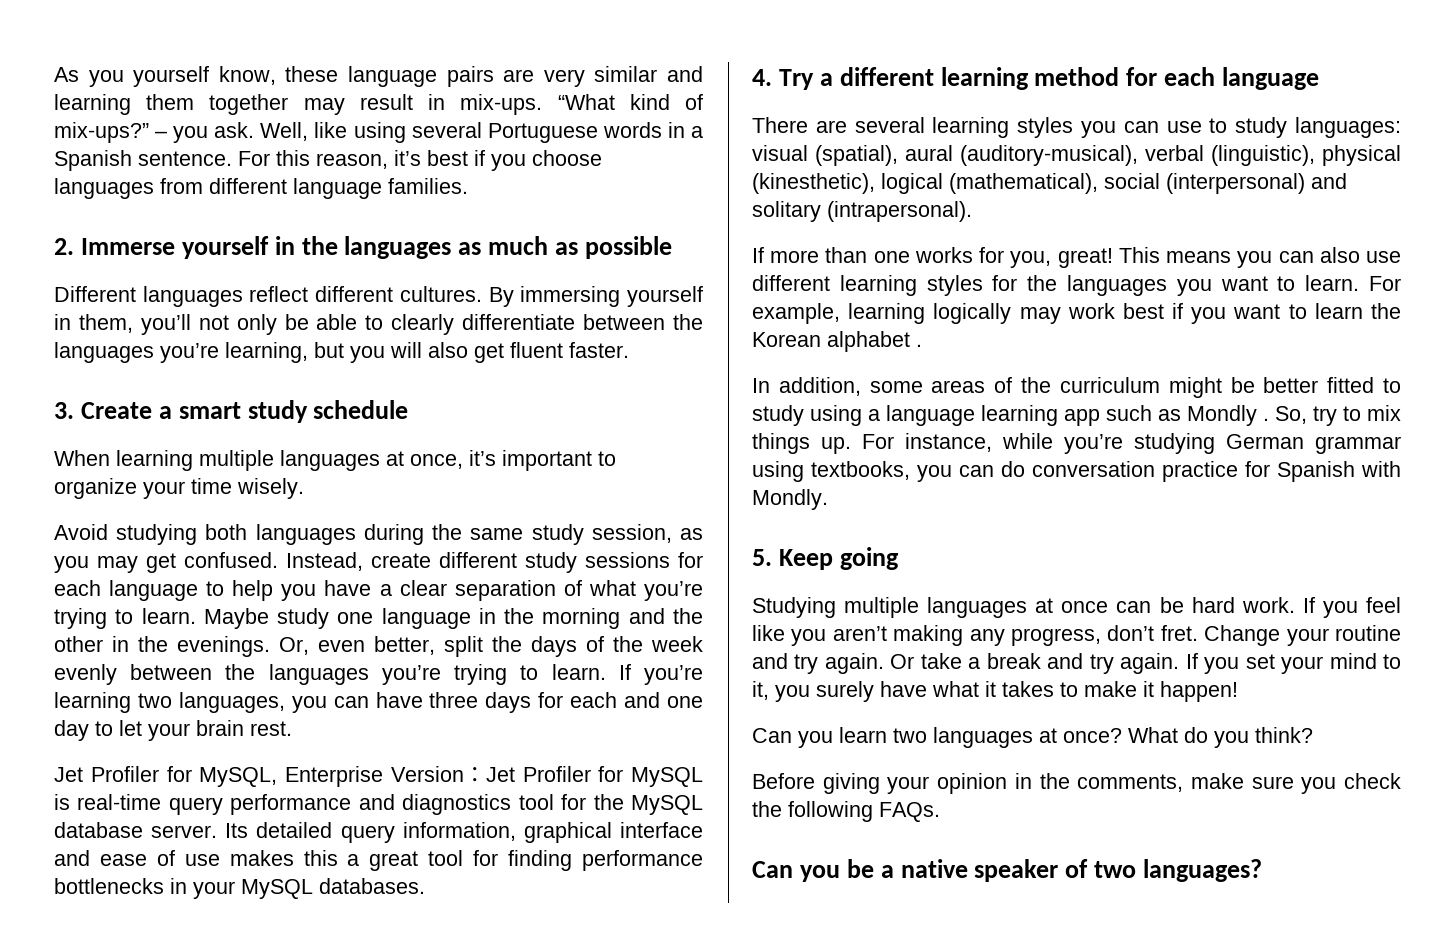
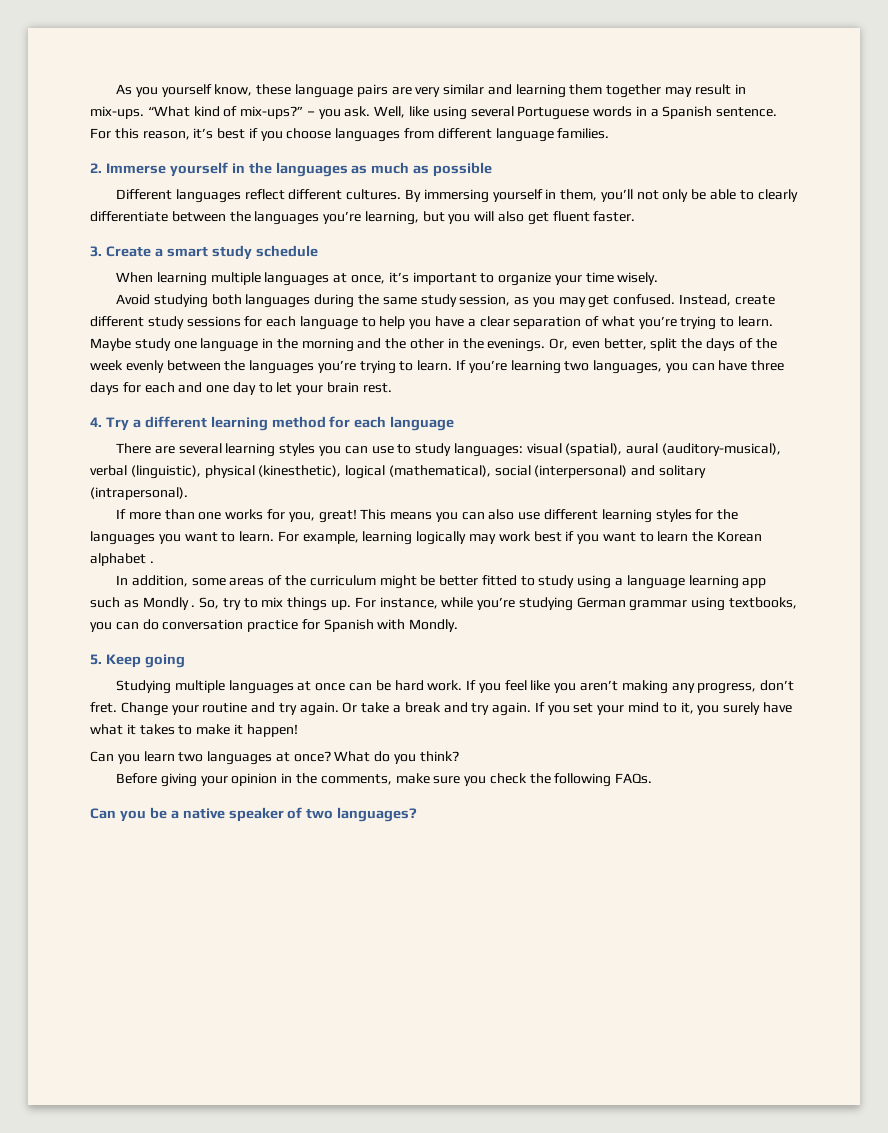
- Jet Profiler for MySQL, Enterprise Version：Jet Profiler for MySQL is real-time query performance and diagnostics tool for the MySQL database server. Its detailed query information, graphical interface and ease of use makes this a great tool for finding performance bottlenecks in your MySQL databases.

